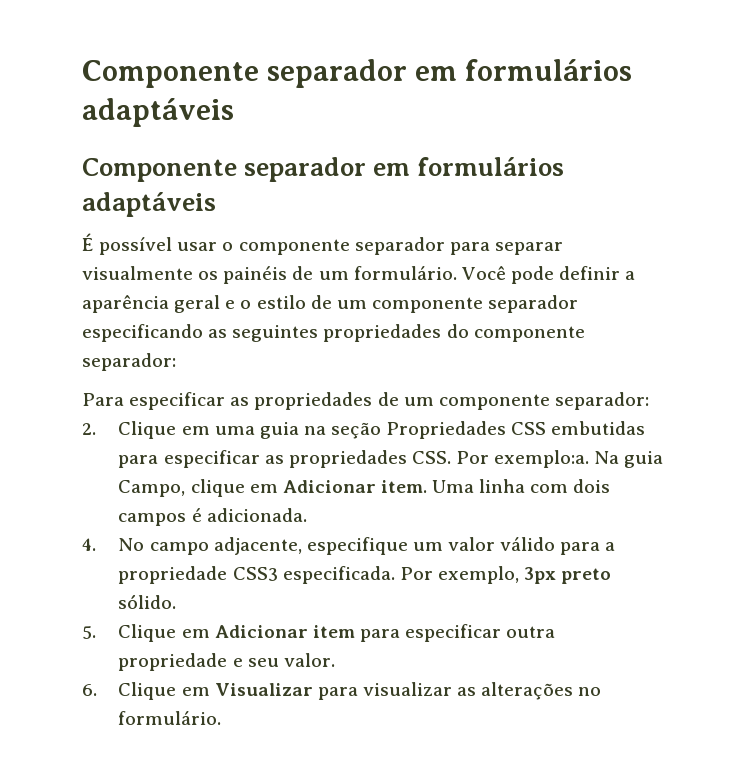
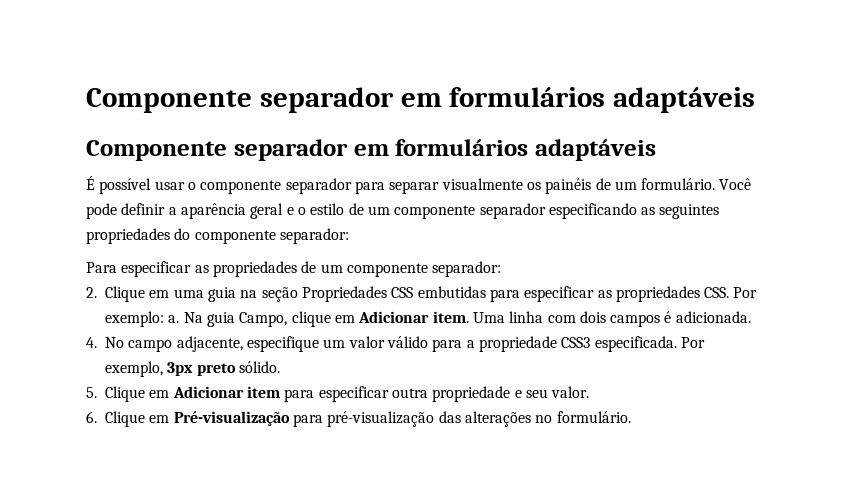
- 2. Clique em uma guia na seção Propriedades CSS embutidas para especificar as propriedades CSS. Por exemplo:a.
+ 2. Clique em uma guia na seção Propriedades CSS embutidas para especificar as propriedades CSS. Por exemplo: a.
- 6. Clique em Visualizar para visualizar as alterações no formulário.
+ 6. Clique em Pré-visualização para pré-visualização das alterações no formulário.

